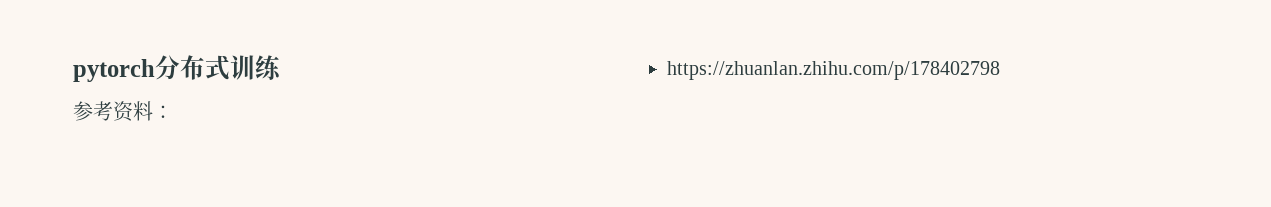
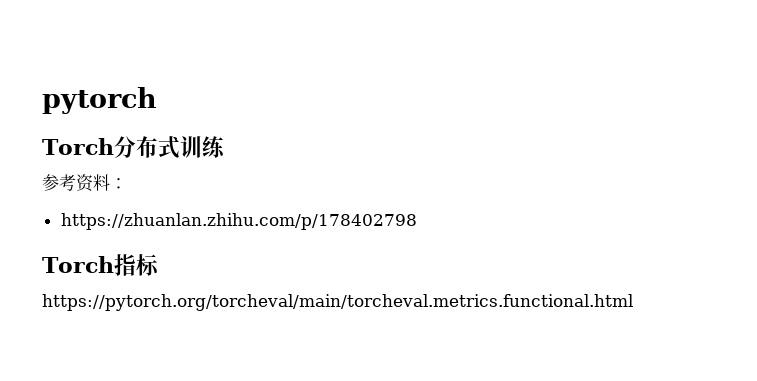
- pytorch分布式训练
+ pytorch
+ Torch分布式训练
+ Torch指标
+ https://pytorch.org/torcheval/main/torcheval.metrics.functional.html

